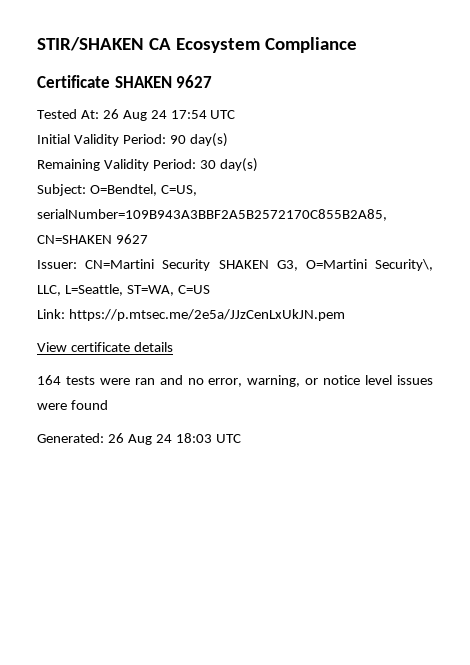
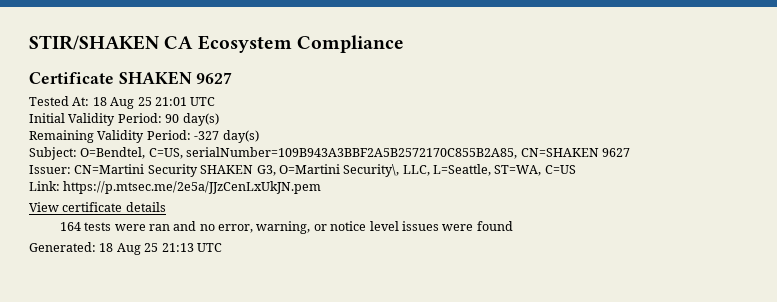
- Tested At: 26 Aug 24 17:54 UTC
+ Tested At: 18 Aug 25 21:01 UTC
- Remaining Validity Period: 30 day(s)
+ Remaining Validity Period: -327 day(s)
- Generated: 26 Aug 24 18:03 UTC
+ Generated: 18 Aug 25 21:13 UTC

